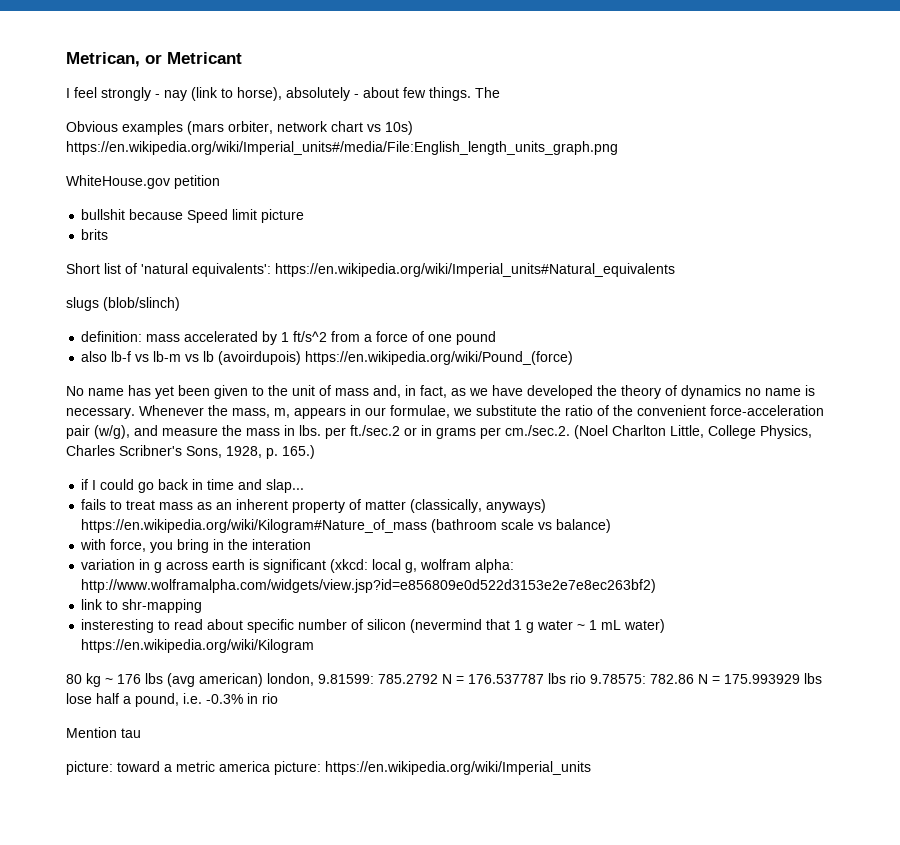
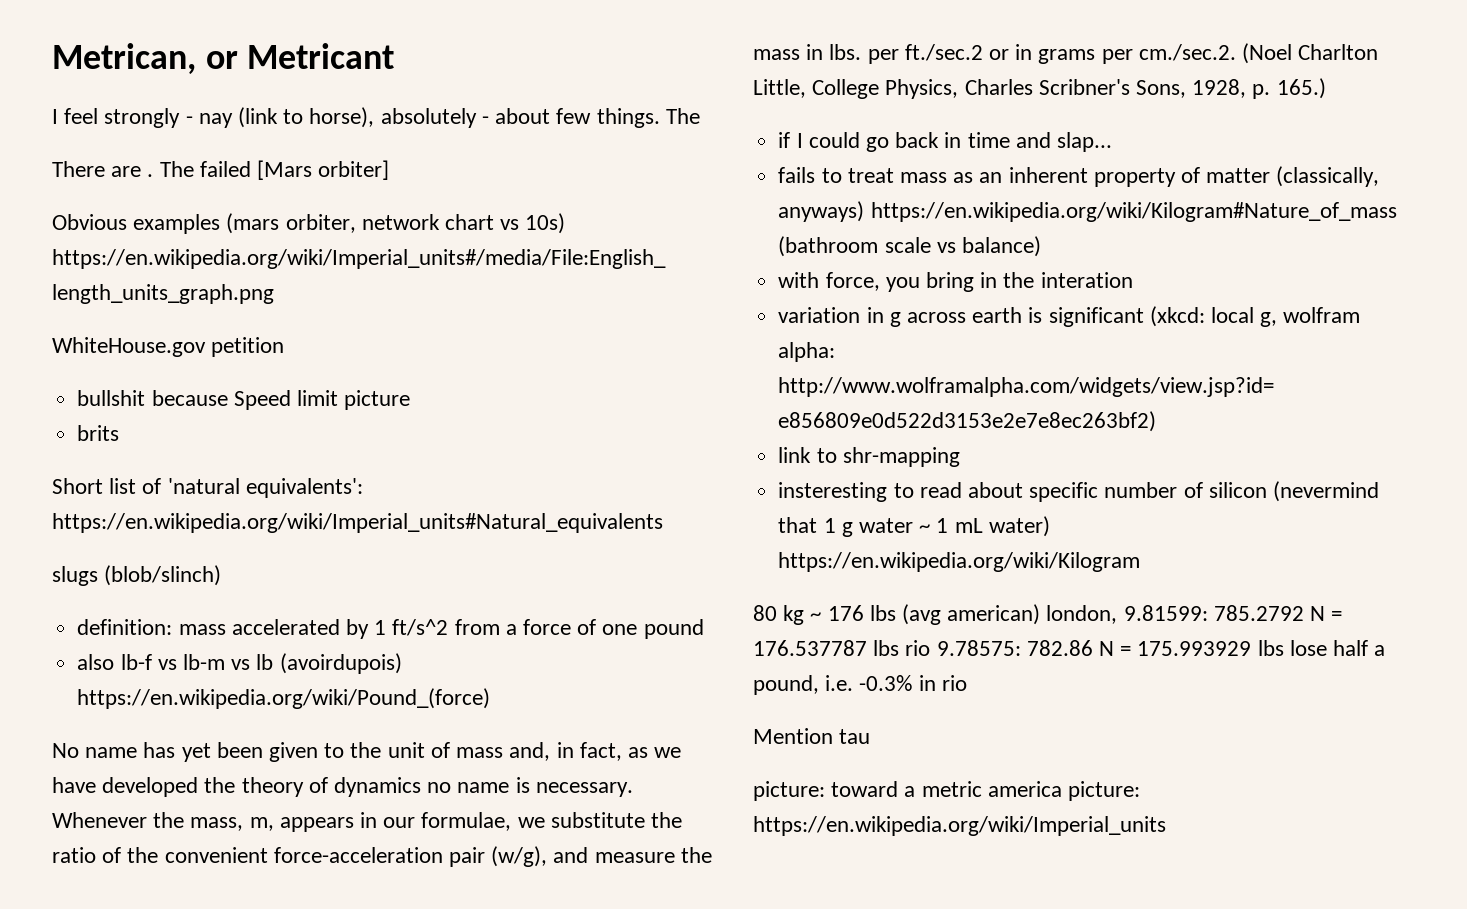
+ There are . The failed [Mars orbiter]

